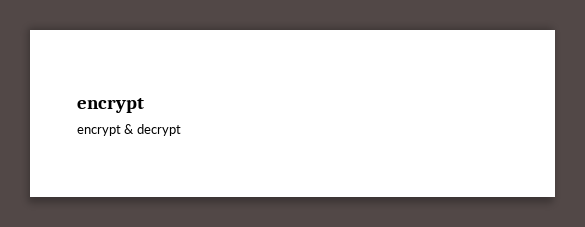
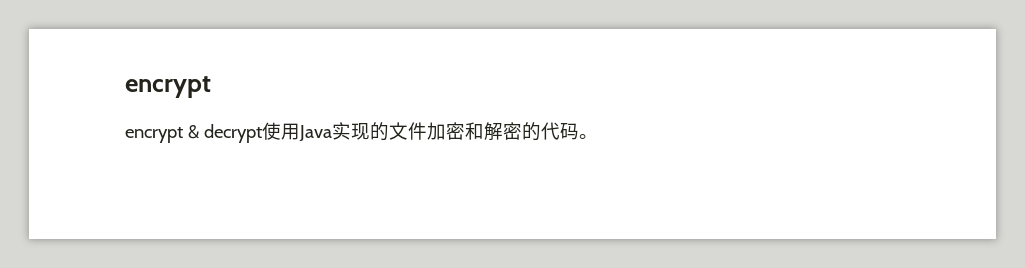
- encrypt & decrypt
+ encrypt & decrypt使用Java实现的文件加密和解密的代码。

